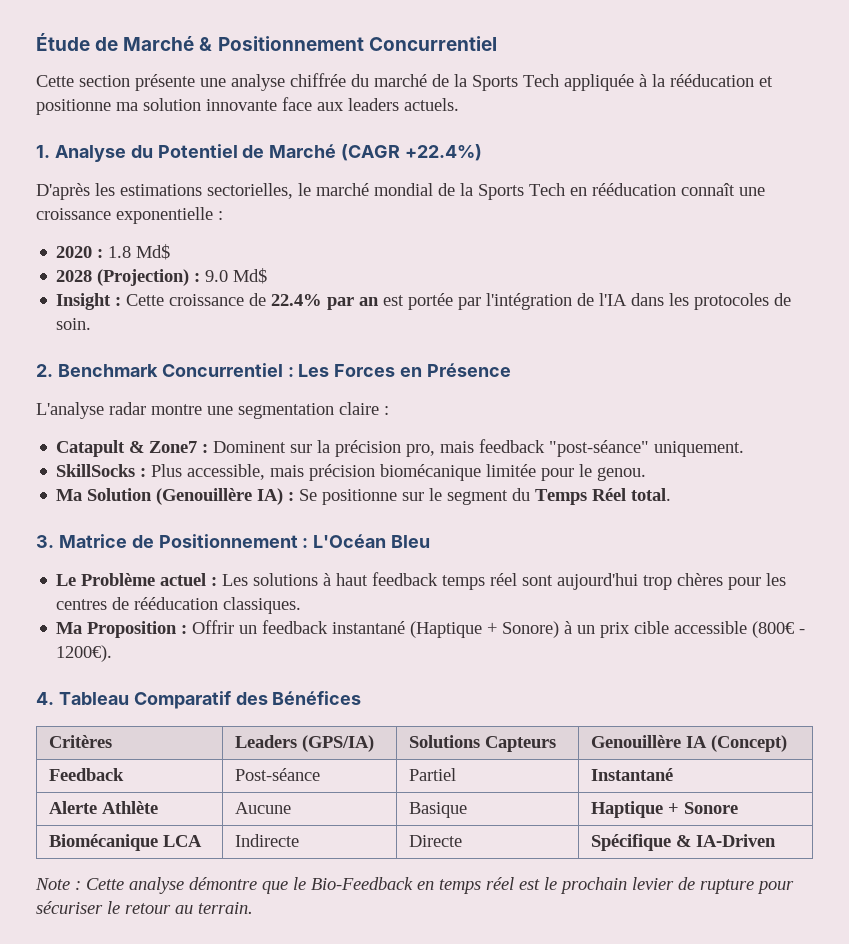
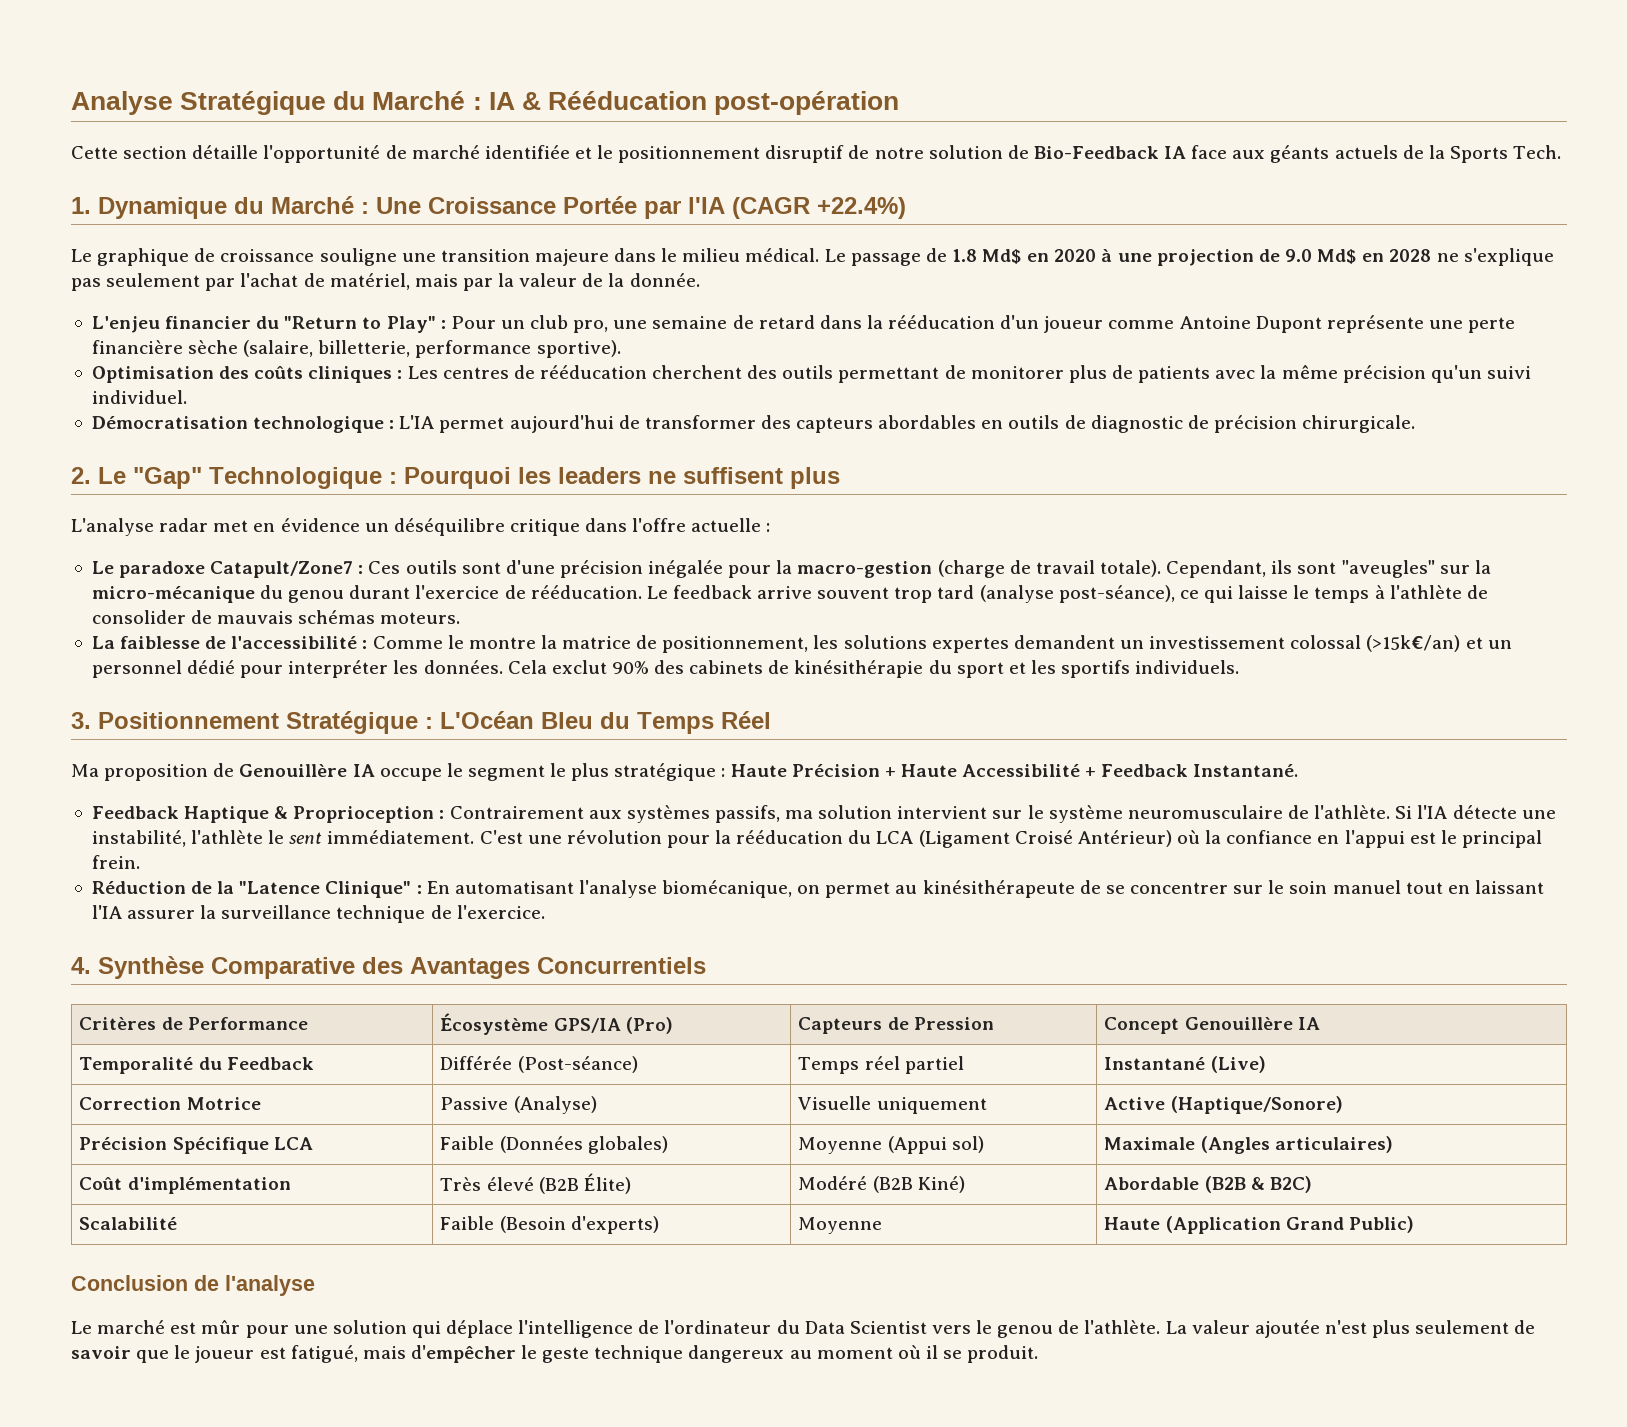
- Étude de Marché & Positionnement Concurrentiel
- Cette section présente une analyse chiffrée du marché de la Sports Tech appliquée à la rééducation et positionne ma solution innovante face aux leaders actuels.
- 1. Analyse du Potentiel de Marché (CAGR +22.4%)
- D'après les estimations sectorielles, le marché mondial de la Sports Tech en rééducation connaît une croissance exponentielle :
- 2020 : 1.8 Md$
- 2028 (Projection) : 9.0 Md$
- Insight : Cette croissance de 22.4% par an est portée par l'intégration de l'IA dans les protocoles de soin.
- 2. Benchmark Concurrentiel : Les Forces en Présence
- L'analyse radar montre une segmentation claire :
- Catapult & Zone7 : Dominent sur la précision pro, mais feedback "post-séance" uniquement.
- SkillSocks : Plus accessible, mais précision biomécanique limitée pour le genou.
- Ma Solution (Genouillère IA) : Se positionne sur le segment du Temps Réel total.
- 3. Matrice de Positionnement : L'Océan Bleu
- Le Problème actuel : Les solutions à haut feedback temps réel sont aujourd'hui trop chères pour les centres de rééducation classiques.
- Ma Proposition : Offrir un feedback instantané (Haptique + Sonore) à un prix cible accessible (800€ - 1200€).
- 4. Tableau Comparatif des Bénéfices
- Critères | Leaders (GPS/IA) | Solutions Capteurs | Genouillère IA (Concept)
- Feedback | Post-séance | Partiel | Instantané
- Alerte Athlète | Aucune | Basique | Haptique + Sonore
- Biomécanique LCA | Indirecte | Directe | Spécifique & IA-Driven
- Note : Cette analyse démontre que le Bio-Feedback en temps réel est le prochain levier de rupture pour sécuriser le retour au terrain.
+ Analyse Stratégique du Marché : IA & Rééducation post-opération
+ Cette section détaille l'opportunité de marché identifiée et le positionnement disruptif de notre solution de Bio-Feedback IA face aux géants actuels de la Sports Tech.
+ 1. Dynamique du Marché : Une Croissance Portée par l'IA (CAGR +22.4%)
+ Le graphique de croissance souligne une transition majeure dans le milieu médical. Le passage de 1.8 Md$ en 2020 à une projection de 9.0 Md$ en 2028 ne s'explique pas seulement par l'achat de matériel, mais par la valeur de la donnée.
+ L'enjeu financier du "Return to Play" : Pour un club pro, une semaine de retard dans la rééducation d'un joueur comme Antoine Dupont représente une perte financière sèche (salaire, billetterie, performance sportive).
+ Optimisation des coûts cliniques : Les centres de rééducation cherchent des outils permettant de monitorer plus de patients avec la même précision qu'un suivi individuel.
+ Démocratisation technologique : L'IA permet aujourd'hui de transformer des capteurs abordables en outils de diagnostic de précision chirurgicale.
+ 2. Le "Gap" Technologique : Pourquoi les leaders ne suffisent plus
+ L'analyse radar met en évidence un déséquilibre critique dans l'offre actuelle :
+ Le paradoxe Catapult/Zone7 : Ces outils sont d'une précision inégalée pour la macro-gestion (charge de travail totale). Cependant, ils sont "aveugles" sur la micro-mécanique du genou durant l'exercice de rééducation. Le feedback arrive souvent trop tard (analyse post-séance), ce qui laisse le temps à l'athlète de consolider de mauvais schémas moteurs.
+ La faiblesse de l'accessibilité : Comme le montre la matrice de positionnement, les solutions expertes demandent un investissement colossal (>15k€/an) et un personnel dédié pour interpréter les données. Cela exclut 90% des cabinets de kinésithérapie du sport et les sportifs individuels.
+ 3. Positionnement Stratégique : L'Océan Bleu du Temps Réel
+ Ma proposition de Genouillère IA occupe le segment le plus stratégique : Haute Précision + Haute Accessibilité + Feedback Instantané.
+ Feedback Haptique & Proprioception : Contrairement aux systèmes passifs, ma solution intervient sur le système neuromusculaire de l'athlète. Si l'IA détecte une instabilité, l'athlète le sent immédiatement. C'est une révolution pour la rééducation du LCA (Ligament Croisé Antérieur) où la confiance en l'appui est le principal frein.
+ Réduction de la "Latence Clinique" : En automatisant l'analyse biomécanique, on permet au kinésithérapeute de se concentrer sur le soin manuel tout en laissant l'IA assurer la surveillance technique de l'exercice.
+ 4. Synthèse Comparative des Avantages Concurrentiels
+ Critères de Performance | Écosystème GPS/IA (Pro) | Capteurs de Pression | Concept Genouillère IA
+ Temporalité du Feedback | Différée (Post-séance) | Temps réel partiel | Instantané (Live)
+ Correction Motrice | Passive (Analyse) | Visuelle uniquement | Active (Haptique/Sonore)
+ Précision Spécifique LCA | Faible (Données globales) | Moyenne (Appui sol) | Maximale (Angles articulaires)
+ Coût d'implémentation | Très élevé (B2B Élite) | Modéré (B2B Kiné) | Abordable (B2B & B2C)
+ Scalabilité | Faible (Besoin d'experts) | Moyenne | Haute (Application Grand Public)
+ Conclusion de l'analyse
+ Le marché est mûr pour une solution qui déplace l'intelligence de l'ordinateur du Data Scientist vers le genou de l'athlète. La valeur ajoutée n'est plus seulement de savoir que le joueur est fatigué, mais d'empêcher le geste technique dangereux au moment où il se produit.

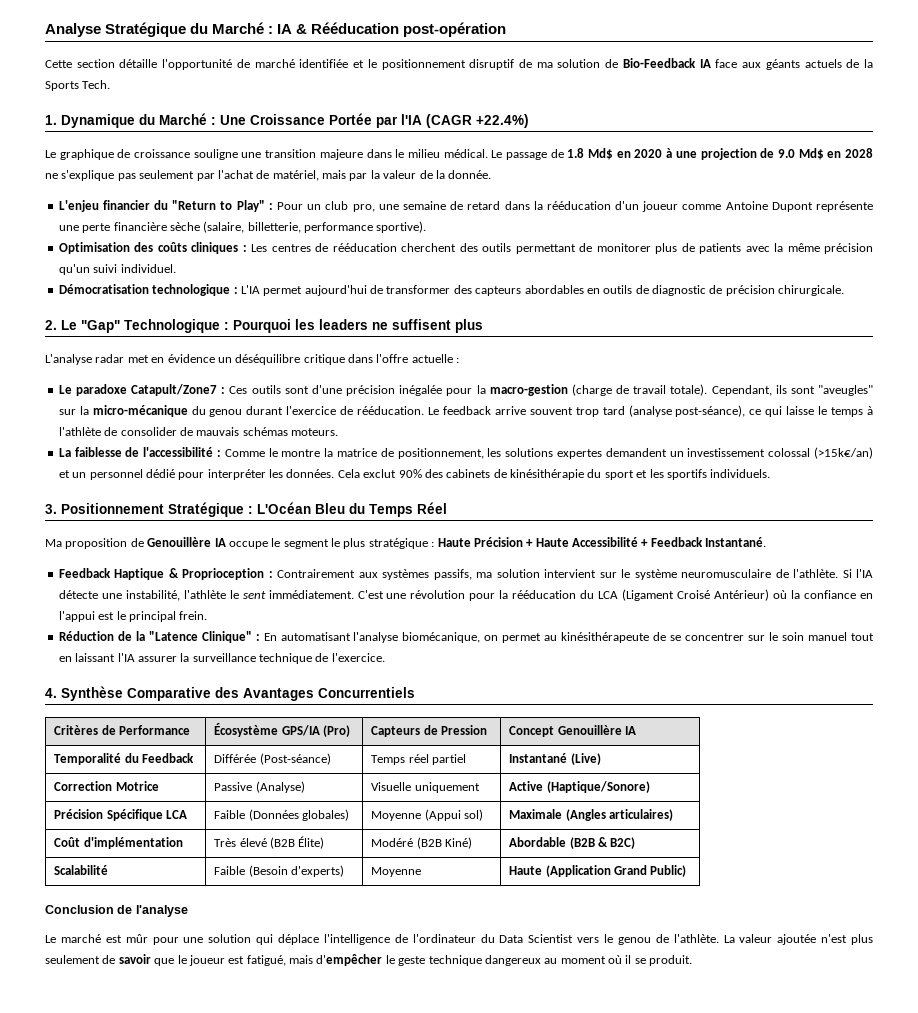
- Cette section détaille l'opportunité de marché identifiée et le positionnement disruptif de notre solution de Bio-Feedback IA face aux géants actuels de la Sports Tech.
+ Cette section détaille l'opportunité de marché identifiée et le positionnement disruptif de ma solution de Bio-Feedback IA face aux géants actuels de la Sports Tech.

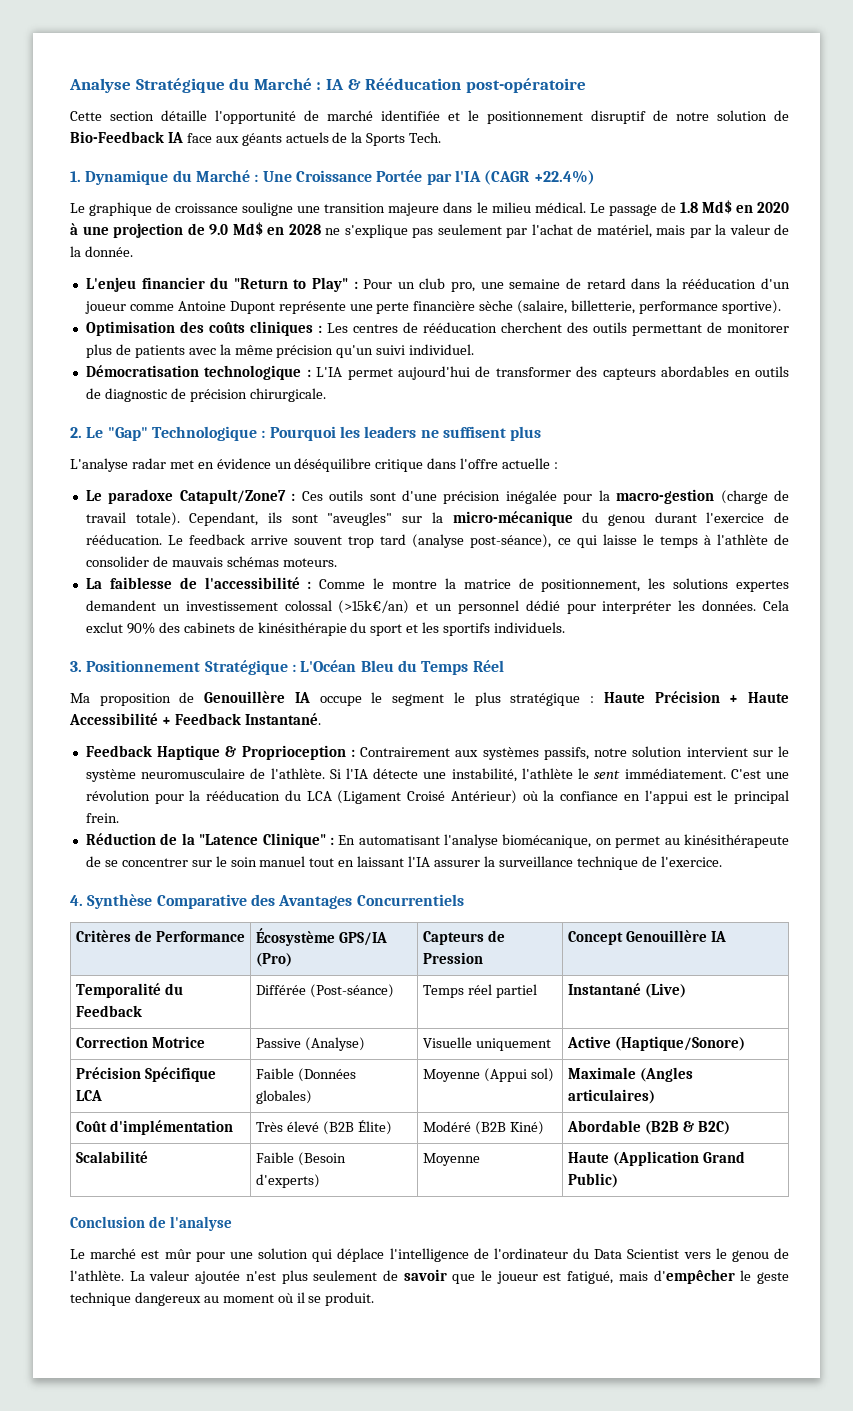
- Analyse Stratégique du Marché : IA & Rééducation post-opération
+ Analyse Stratégique du Marché : IA & Rééducation post-opératoire
- Cette section détaille l'opportunité de marché identifiée et le positionnement disruptif de ma solution de Bio-Feedback IA face aux géants actuels de la Sports Tech.
+ Cette section détaille l'opportunité de marché identifiée et le positionnement disruptif de notre solution de Bio-Feedback IA face aux géants actuels de la Sports Tech.
- Feedback Haptique & Proprioception : Contrairement aux systèmes passifs, ma solution intervient sur le système neuromusculaire de l'athlète.
+ Feedback Haptique & Proprioception : Contrairement aux systèmes passifs, notre solution intervient sur le système neuromusculaire de l'athlète.

